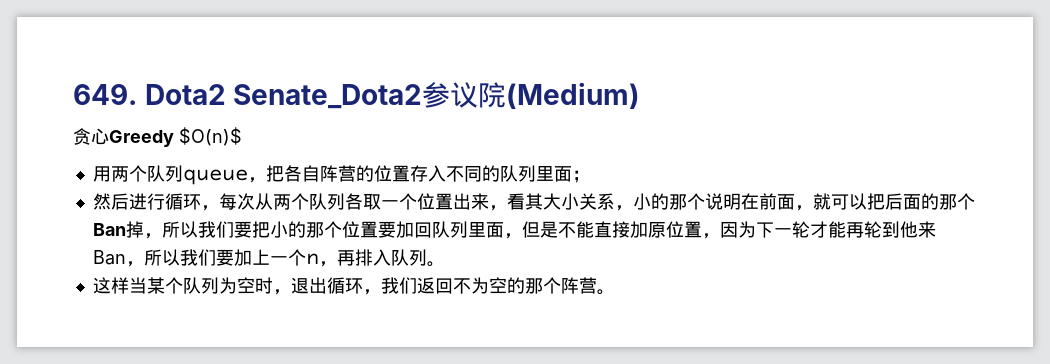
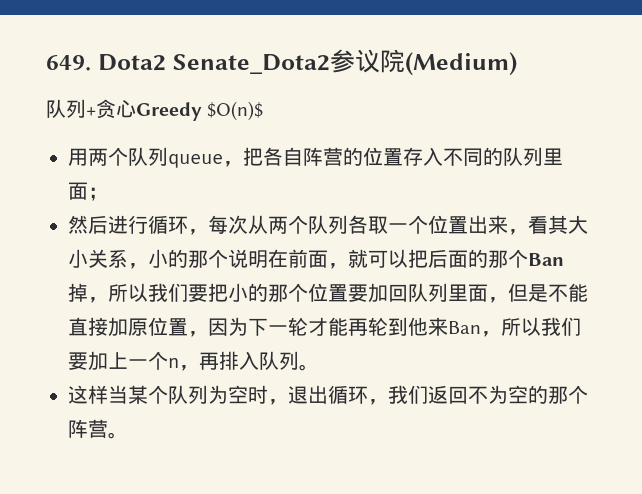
- 贪心Greedy $O(n)$
+ 队列+贪心Greedy $O(n)$

